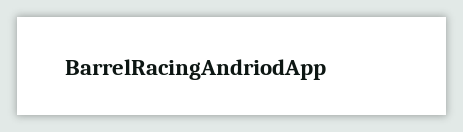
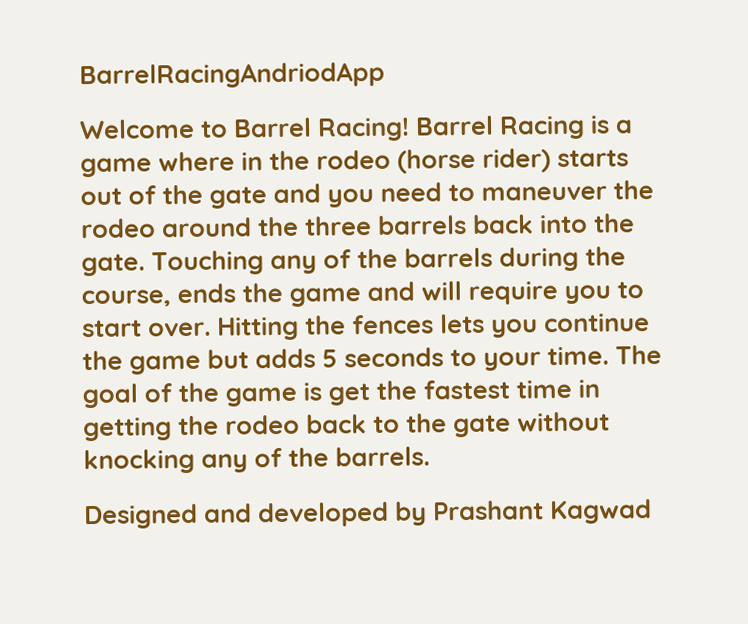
+ Welcome to Barrel Racing! Barrel Racing is a game where in the rodeo (horse rider) starts out of the gate and you need to maneuver the rodeo around the three barrels back into the gate. Touching any of the barrels during the course, ends the game and will require you to start over. Hitting the fences lets you continue the game but adds 5 seconds to your time. The goal of the game is get the fastest time in getting the rodeo back to the gate without knocking any of the barrels.
+ Designed and developed by Prashant Kagwad

